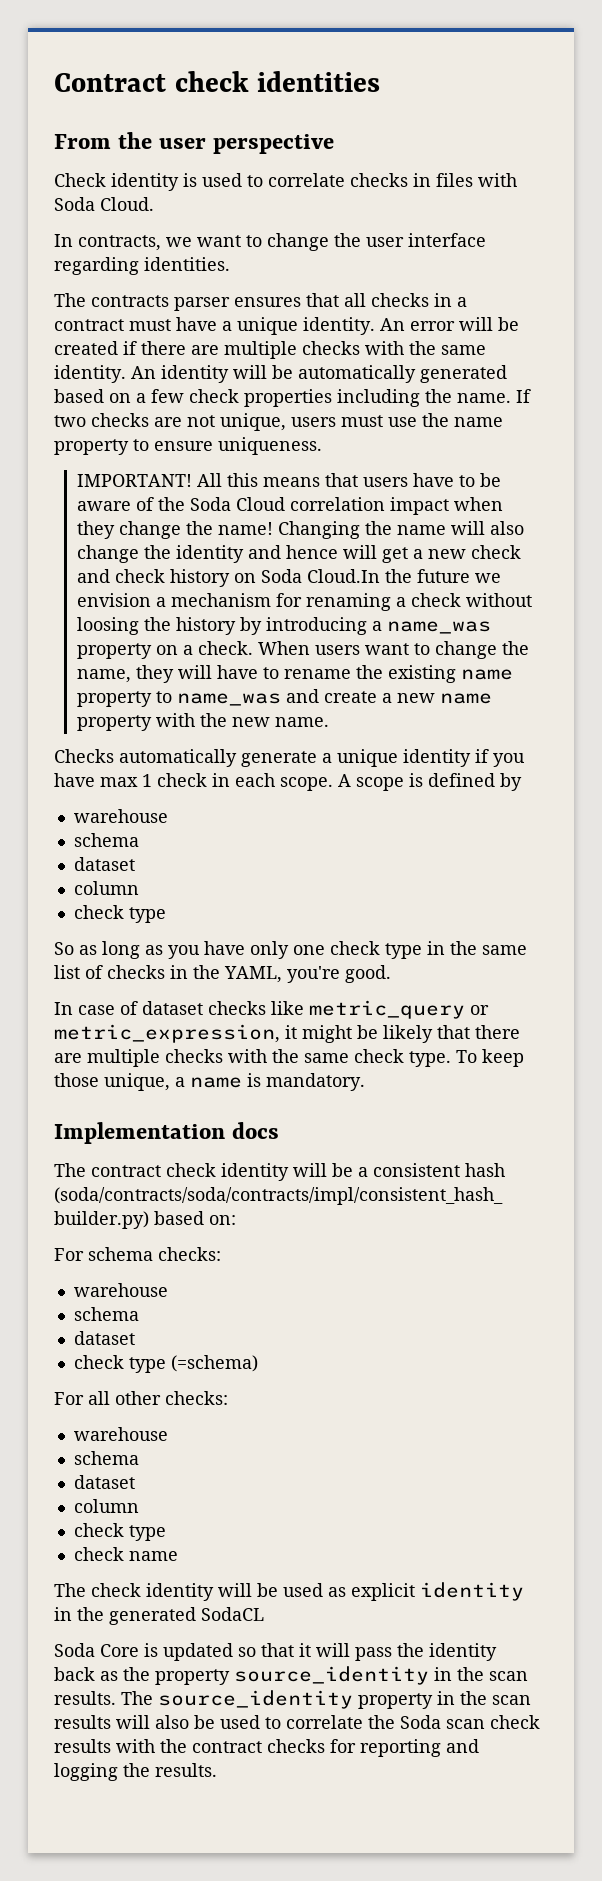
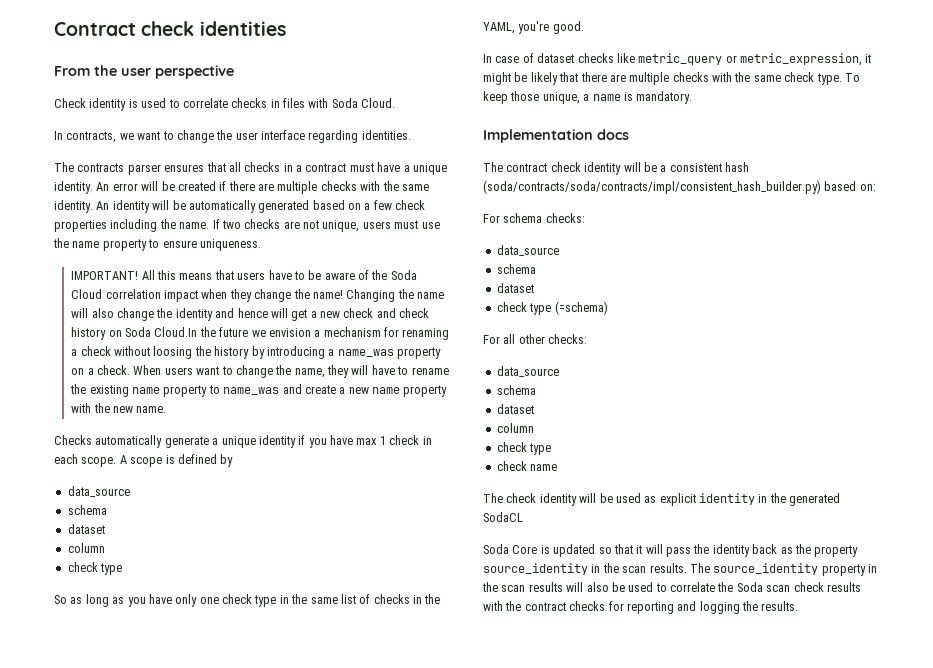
  A scope is defined by
- warehouse
+ data_source
  For schema checks:
- warehouse
+ data_source
  For all other checks:
- warehouse
+ data_source

